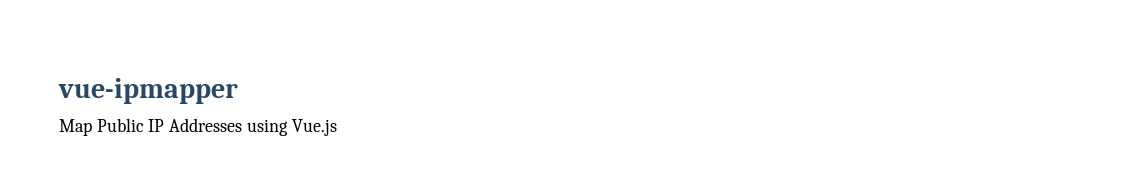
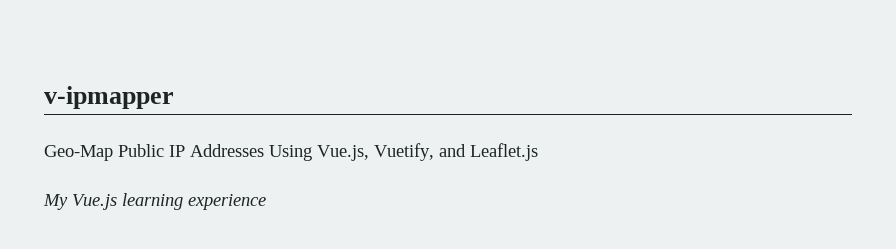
- vue-ipmapper
- Map Public IP Addresses using Vue.js
+ v-ipmapper
+ Geo-Map Public IP Addresses Using Vue.js, Vuetify, and Leaflet.js
+ My Vue.js learning experience

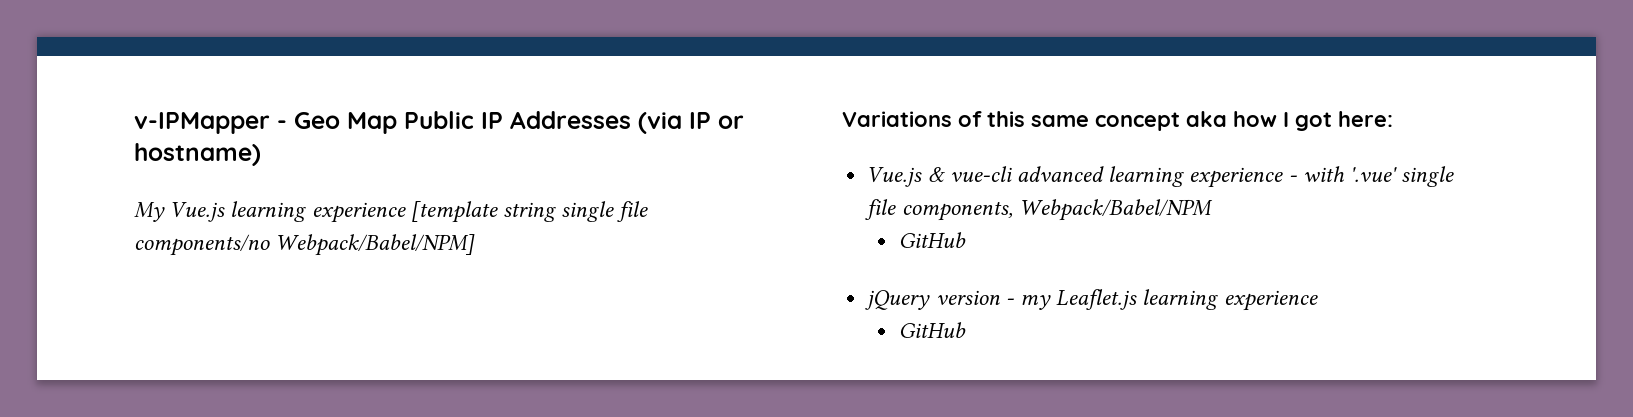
- v-ipmapper
- Geo-Map Public IP Addresses Using Vue.js, Vuetify, and Leaflet.js
- My Vue.js learning experience
+ v-IPMapper - Geo Map Public IP Addresses (via IP or hostname)
+ My Vue.js learning experience [template string single file components/no Webpack/Babel/NPM]
+ Variations of this same concept aka how I got here:
+ Vue.js & vue-cli advanced learning experience - with '.vue' single file components, Webpack/Babel/NPM
+ GitHub
+ jQuery version - my Leaflet.js learning experience
+ GitHub

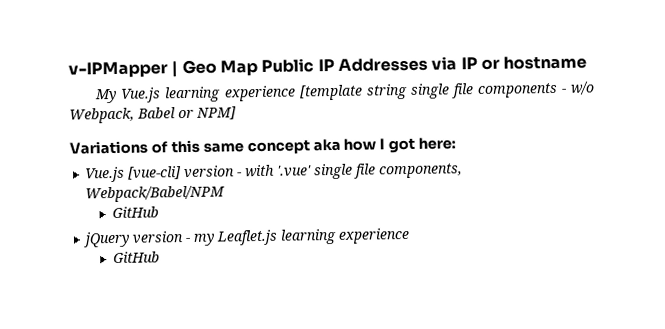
- v-IPMapper - Geo Map Public IP Addresses (via IP or hostname)
+ v-IPMapper | Geo Map Public IP Addresses via IP or hostname
- My Vue.js learning experience [template string single file components/no Webpack/Babel/NPM]
+ My Vue.js learning experience [template string single file components - w/o Webpack, Babel or NPM]
- Vue.js & vue-cli advanced learning experience - with '.vue' single file components, Webpack/Babel/NPM
+ Vue.js [vue-cli] version - with '.vue' single file components, Webpack/Babel/NPM

